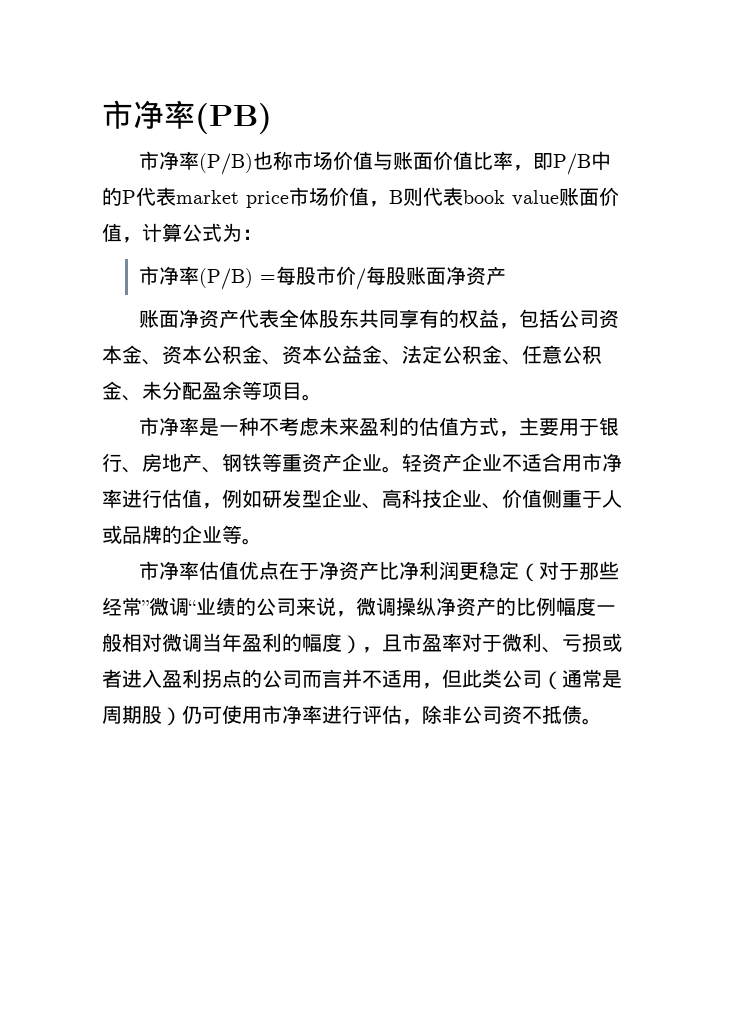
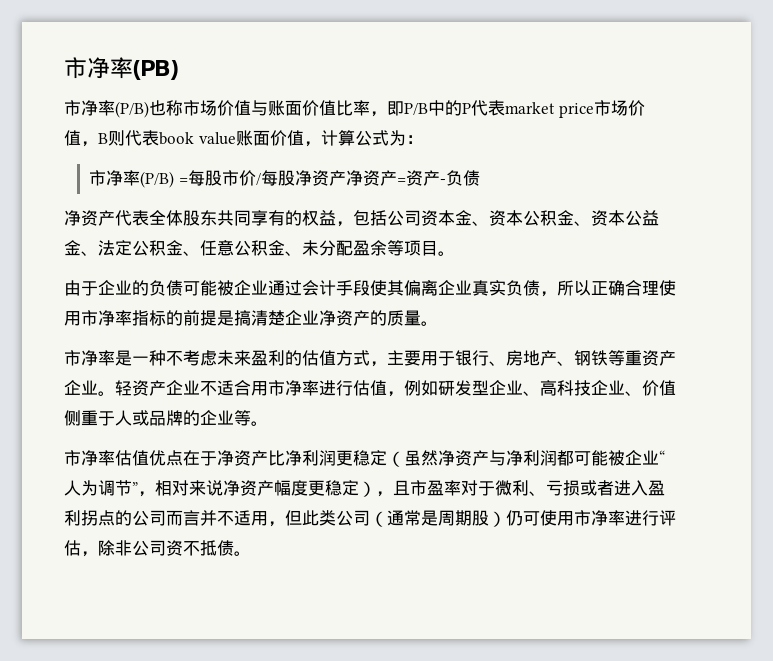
- 市净率(P/B) =每股市价/每股账面净资产
- 账面净资产代表全体股东共同享有的权益，包括公司资本金、资本公积金、资本公益金、法定公积金、任意公积金、未分配盈余等项目。
+ 市净率(P/B) =每股市价/每股净资产净资产=资产-负债
+ 净资产代表全体股东共同享有的权益，包括公司资本金、资本公积金、资本公益金、法定公积金、任意公积金、未分配盈余等项目。
+ 由于企业的负债可能被企业通过会计手段使其偏离企业真实负债，所以正确合理使用市净率指标的前提是搞清楚企业净资产的质量。
- 市净率估值优点在于净资产比净利润更稳定（对于那些经常”微调“业绩的公司来说，微调操纵净资产的比例幅度一般相对微调当年盈利的幅度），且市盈率对于微利、亏损或者进入盈利拐点的公司而言并不适用，但此类公司（通常是周期股）仍可使用市净率进行评估，除非公司资不抵债。
+ 市净率估值优点在于净资产比净利润更稳定（虽然净资产与净利润都可能被企业“人为调节”，相对来说净资产幅度更稳定），且市盈率对于微利、亏损或者进入盈利拐点的公司而言并不适用，但此类公司（通常是周期股）仍可使用市净率进行评估，除非公司资不抵债。

